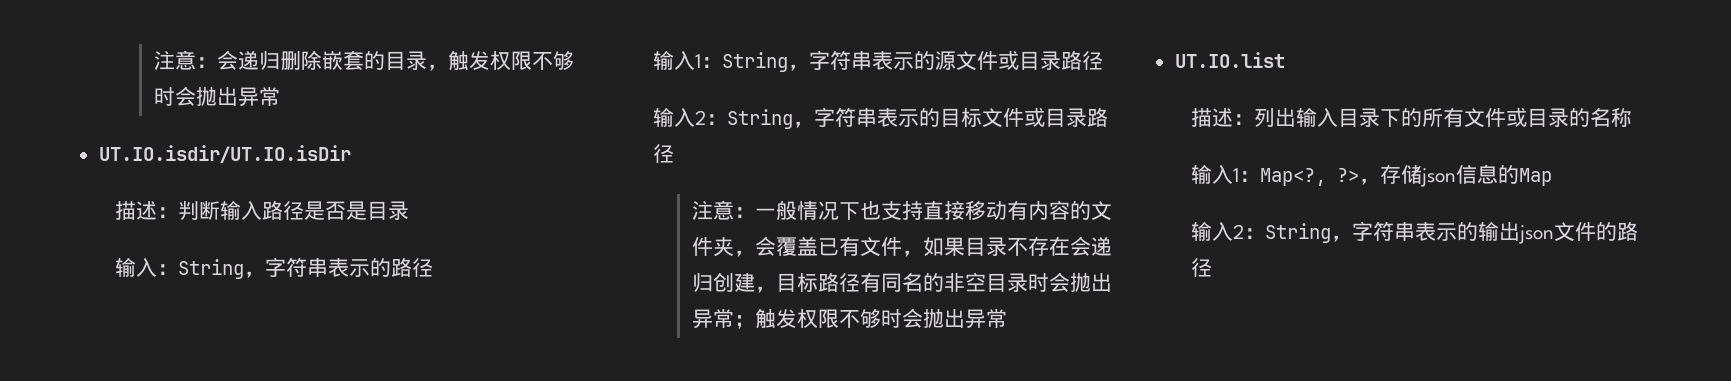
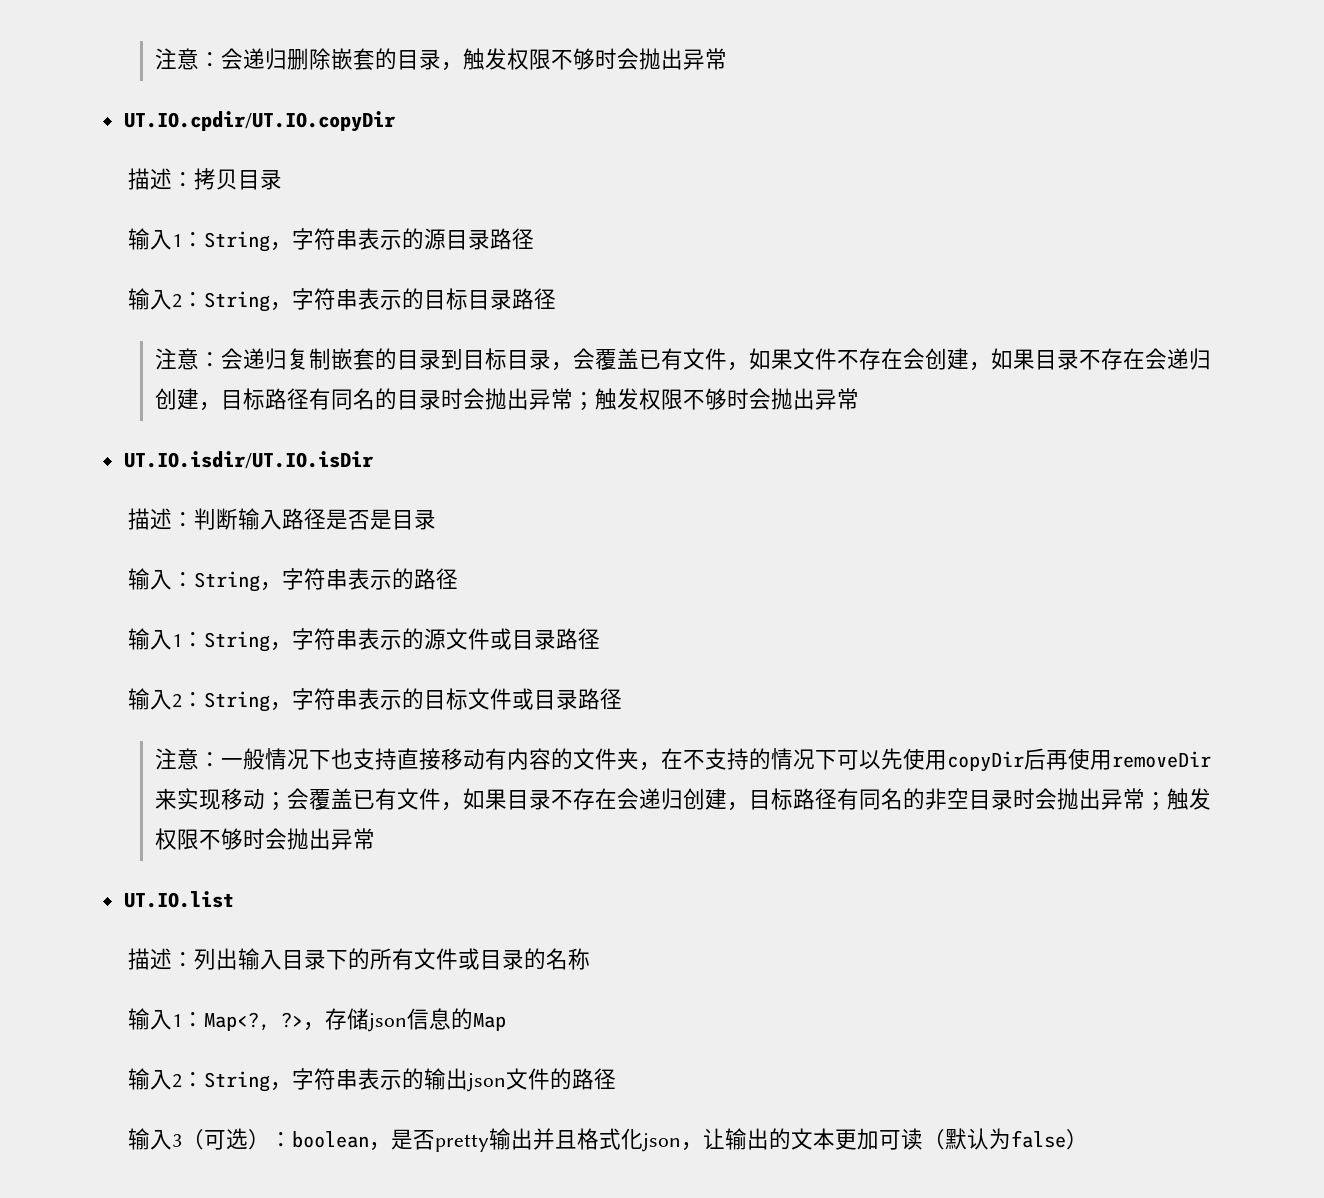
+ UT.IO.cpdir/UT.IO.copyDir
+ 描述：拷贝目录
+ 输入1：String，字符串表示的源目录路径
+ 输入2：String，字符串表示的目标目录路径
+ 注意：会递归复制嵌套的目录到目标目录，会覆盖已有文件，如果文件不存在会创建，如果目录不存在会递归创建，目标路径有同名的目录时会抛出异常；触发权限不够时会抛出异常
- 注意：一般情况下也支持直接移动有内容的文件夹，会覆盖已有文件，如果目录不存在会递归创建，目标路径有同名的非空目录时会抛出异常；触发权限不够时会抛出异常
+ 注意：一般情况下也支持直接移动有内容的文件夹，在不支持的情况下可以先使用copyDir后再使用removeDir来实现移动；会覆盖已有文件，如果目录不存在会递归创建，目标路径有同名的非空目录时会抛出异常；触发权限不够时会抛出异常
+ 输入3（可选）：boolean，是否pretty输出并且格式化json，让输出的文本更加可读（默认为false）

